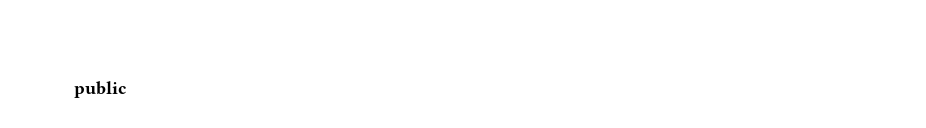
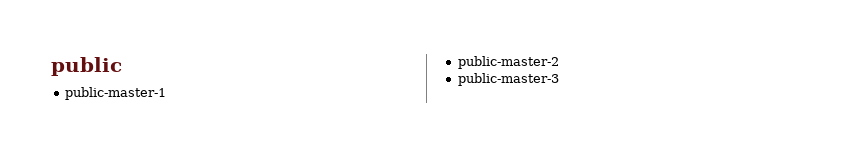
+ public-master-1
+ public-master-2
+ public-master-3

